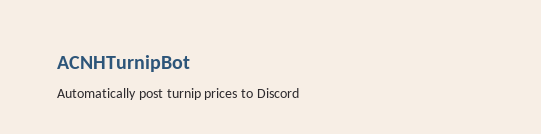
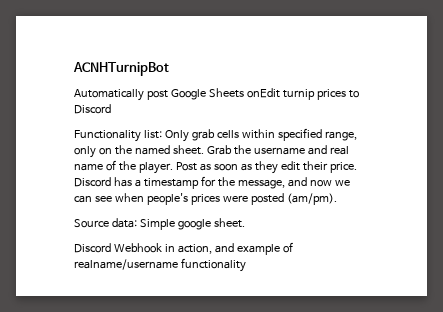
- Automatically post turnip prices to Discord
+ Automatically post Google Sheets onEdit turnip prices to Discord
+ Functionality list: Only grab cells within specified range, only on the named sheet. Grab the username and real name of the player. Post as soon as they edit their price. Discord has a timestamp for the message, and now we can see when people's prices were posted (am/pm).
+ Source data: Simple google sheet.
+ Discord Webhook in action, and example of realname/username functionality

